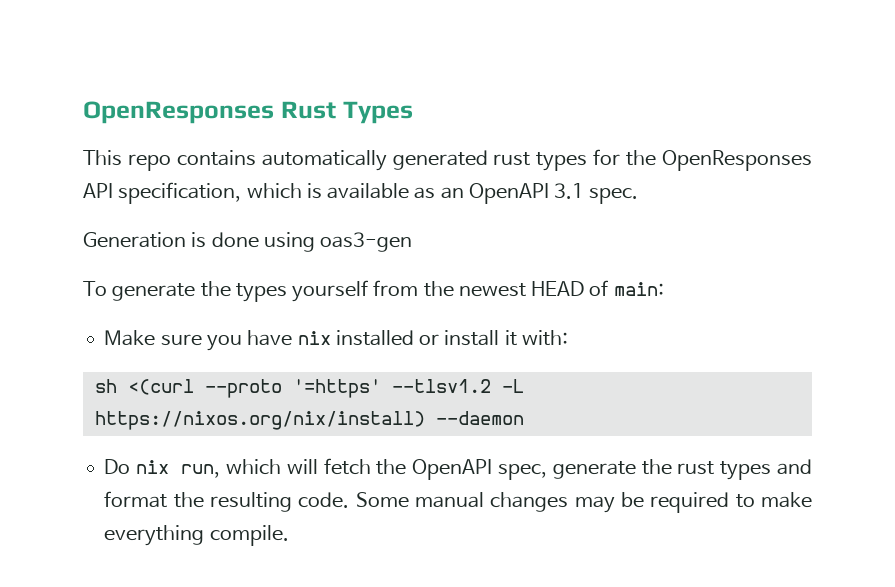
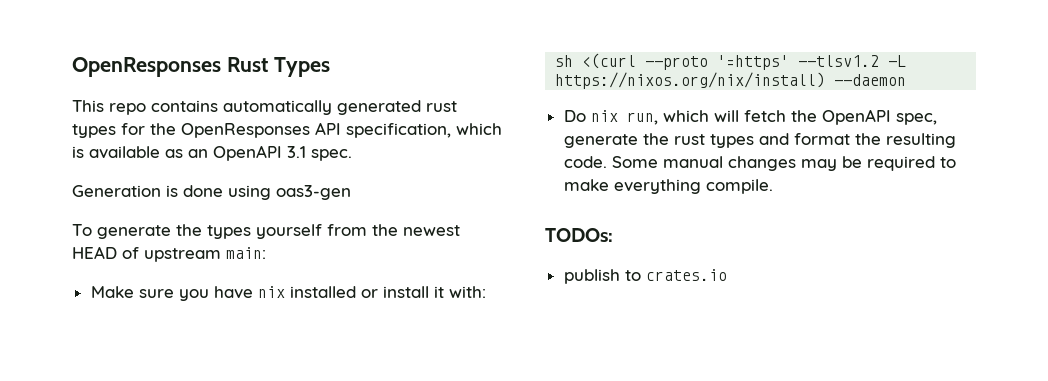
- To generate the types yourself from the newest HEAD of main:
+ To generate the types yourself from the newest HEAD of upstream main:
+ TODOs:
+ publish to crates.io

